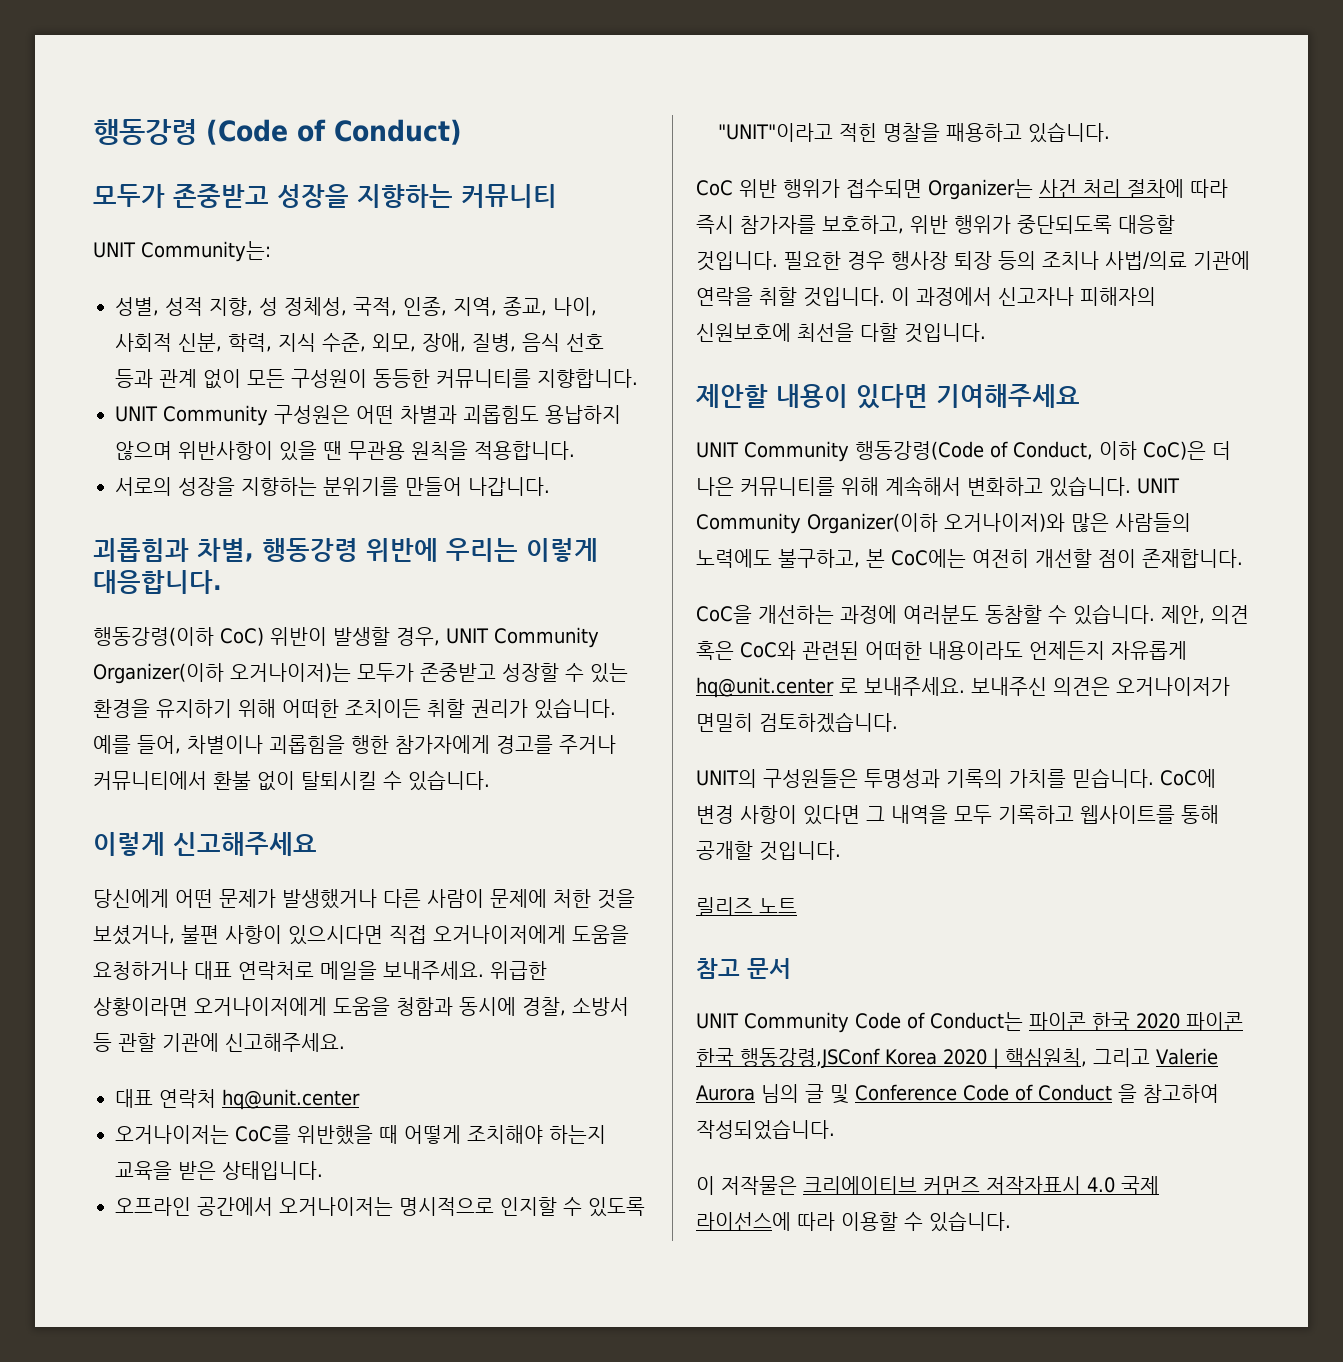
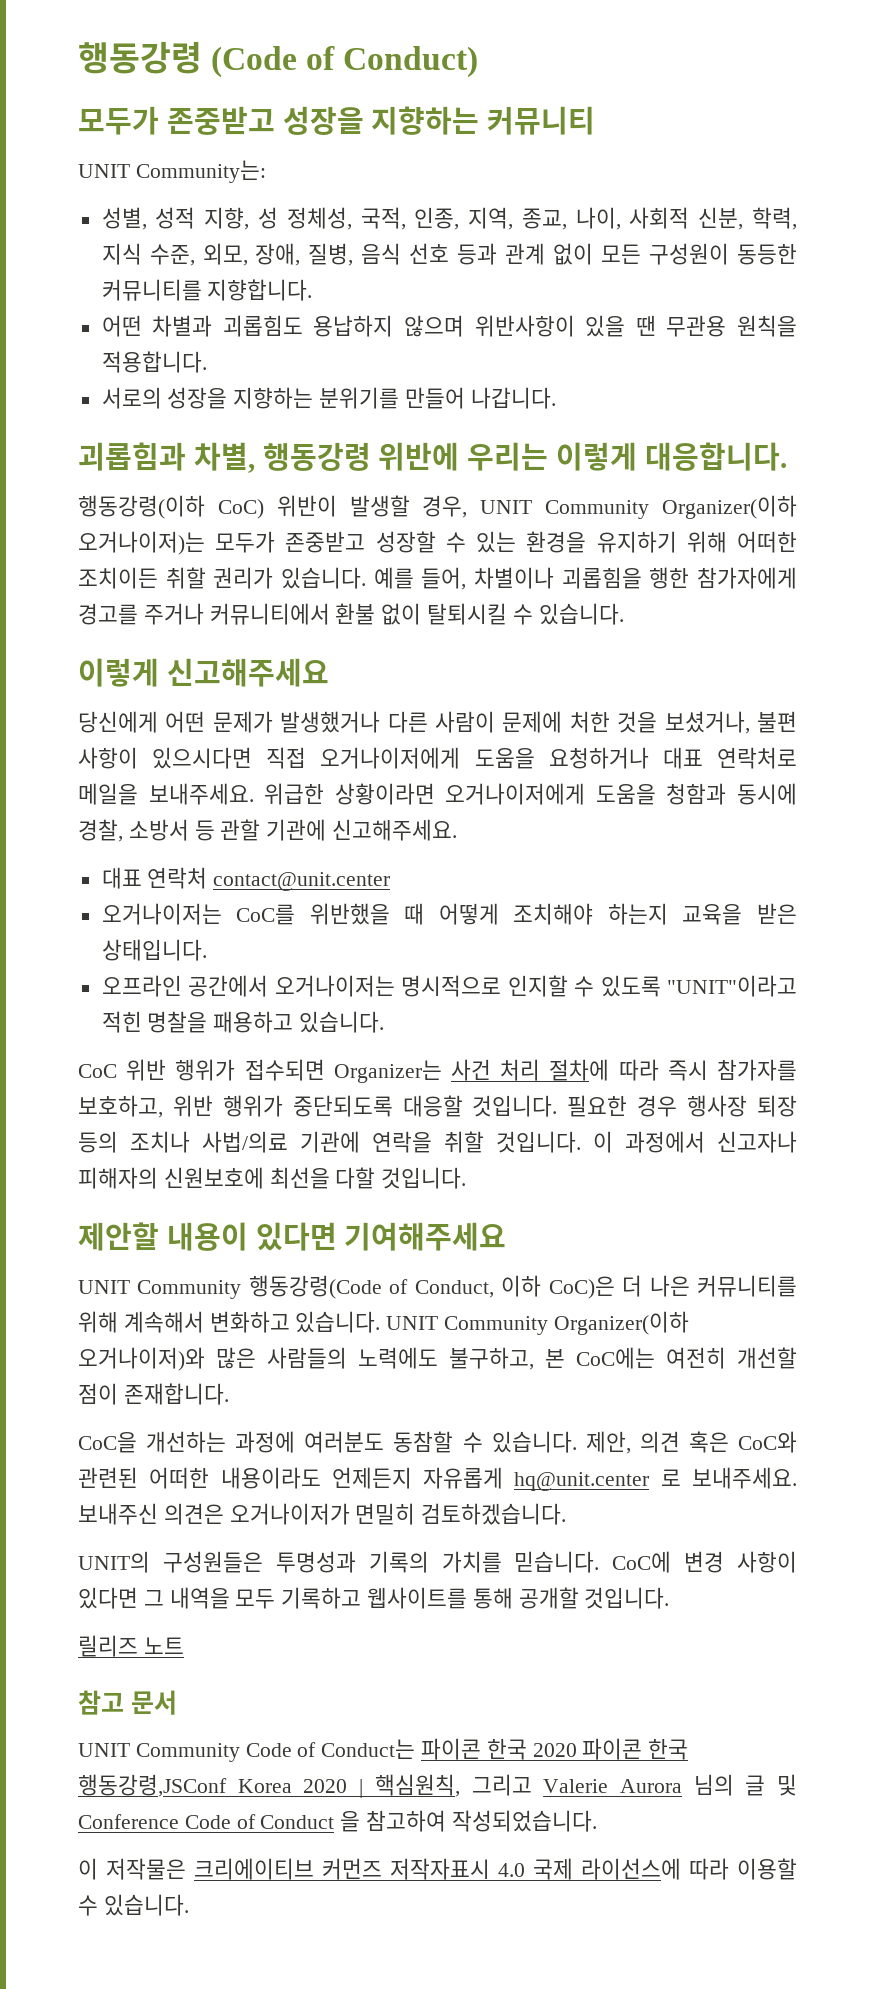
- UNIT Community 구성원은 어떤 차별과 괴롭힘도 용납하지 않으며 위반사항이 있을 땐 무관용 원칙을 적용합니다.
+ 어떤 차별과 괴롭힘도 용납하지 않으며 위반사항이 있을 땐 무관용 원칙을 적용합니다.
- 대표 연락처 hq@unit.center
+ 대표 연락처 contact@unit.center

